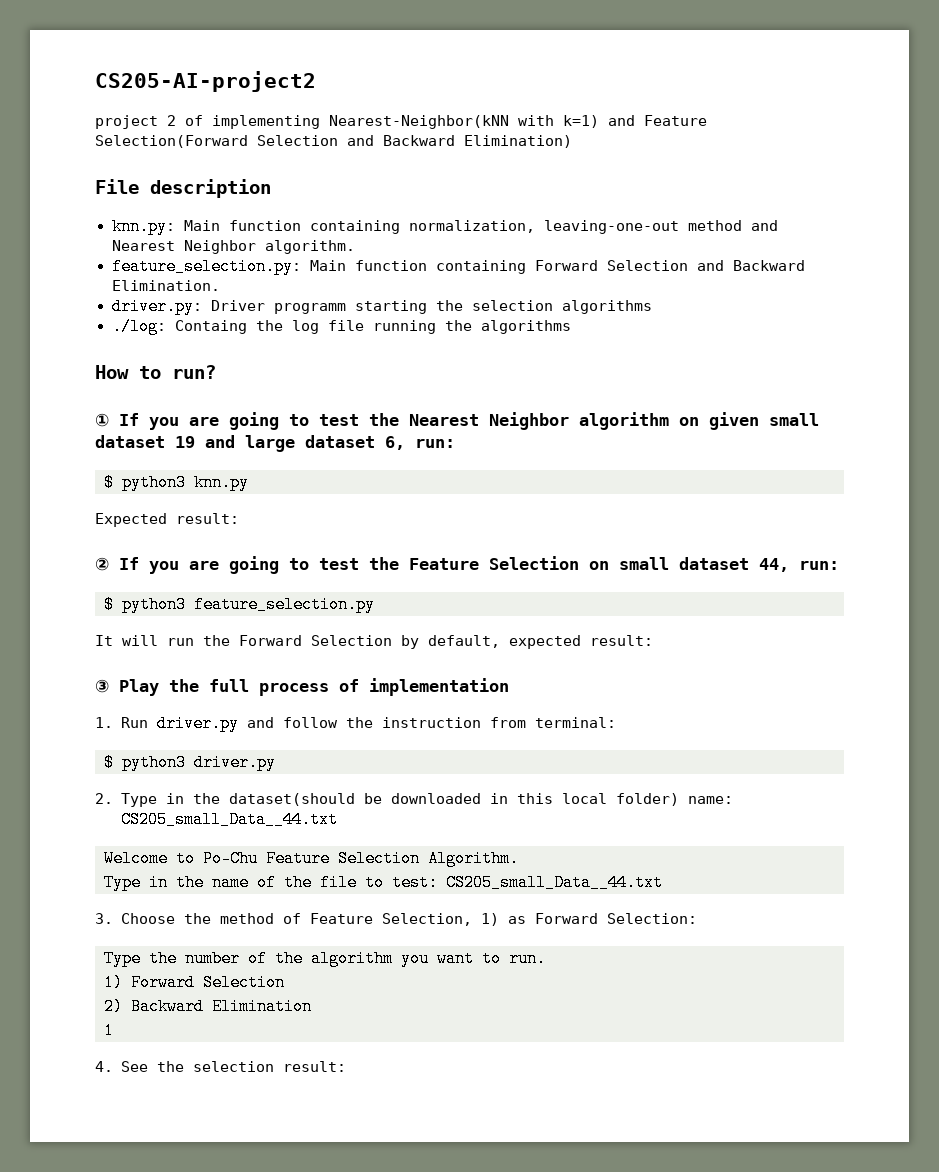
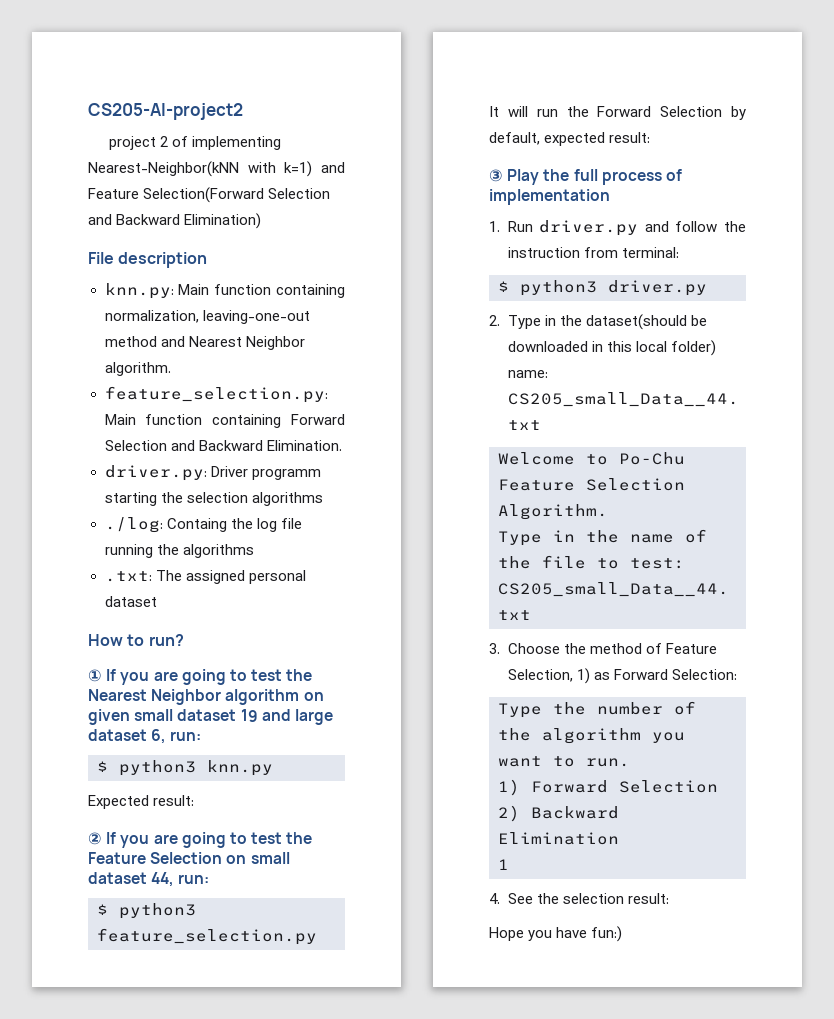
+ .txt: The assigned personal dataset
+ Hope you have fun:)

